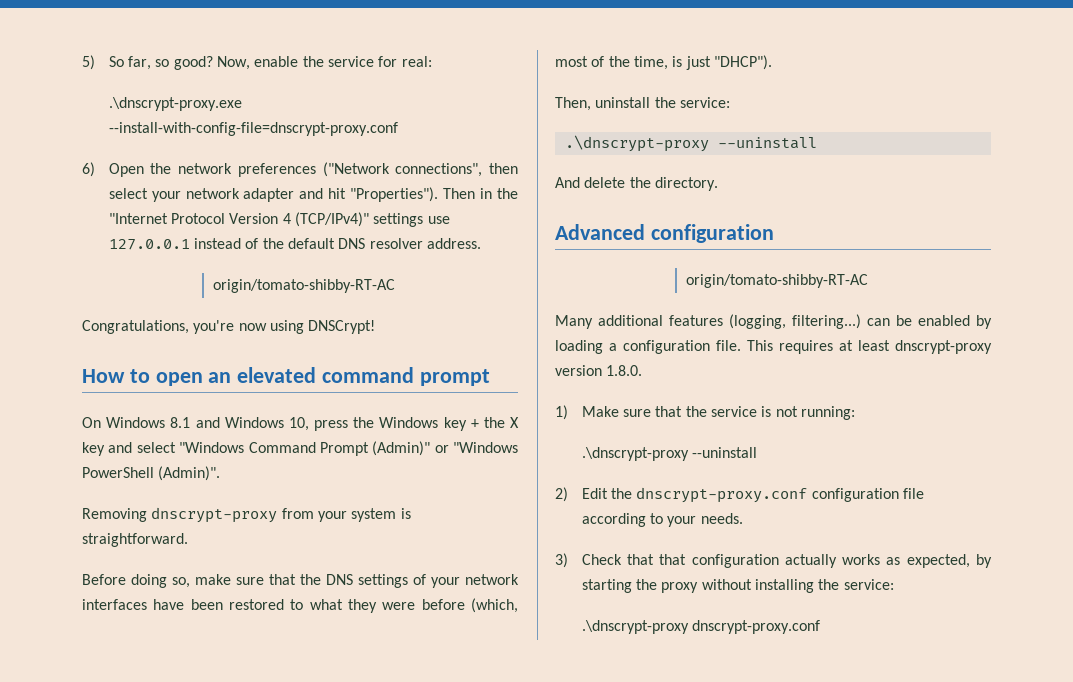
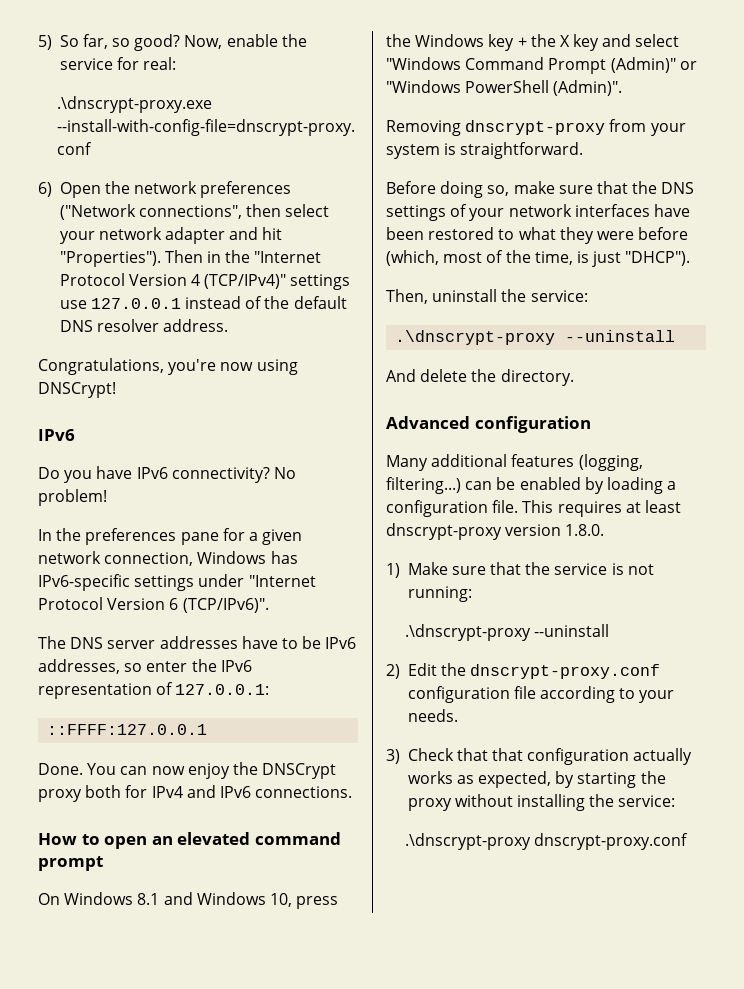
  Then in the "Internet Protocol Version 4 (TCP/IPv4)" settings use 127.0.0.1 instead of the default DNS resolver address.
- origin/tomato-shibby-RT-AC
  Congratulations, you're now using DNSCrypt!
+ IPv6
+ Do you have IPv6 connectivity? No problem!
+ In the preferences pane for a given network connection, Windows has IPv6-specific settings under "Internet Protocol Version 6 (TCP/IPv6)".
+ The DNS server addresses have to be IPv6 addresses, so enter the IPv6 representation of 127.0.0.1:
+ ::FFFF:127.0.0.1
+ Done. You can now enjoy the DNSCrypt proxy both for IPv4 and IPv6 connections.
  Advanced configuration
- origin/tomato-shibby-RT-AC

